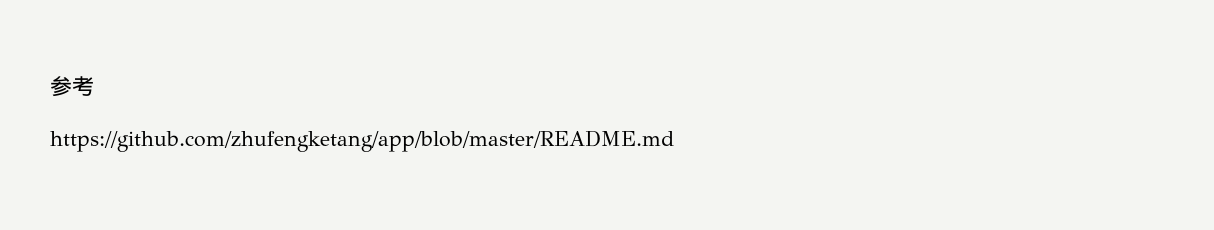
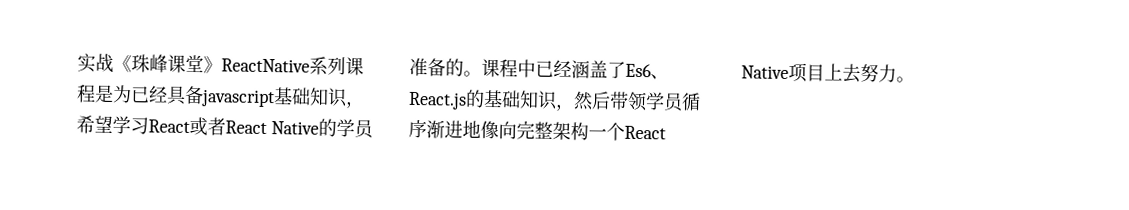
- 参考
- https://github.com/zhufengketang/app/blob/master/README.md
+ 实战《珠峰课堂》ReactNative系列课程是为已经具备javascript基础知识，希望学习React或者React Native的学员准备的。课程中已经涵盖了Es6、React.js的基础知识，然后带领学员循序渐进地像向完整架构一个React Native项目上去努力。

